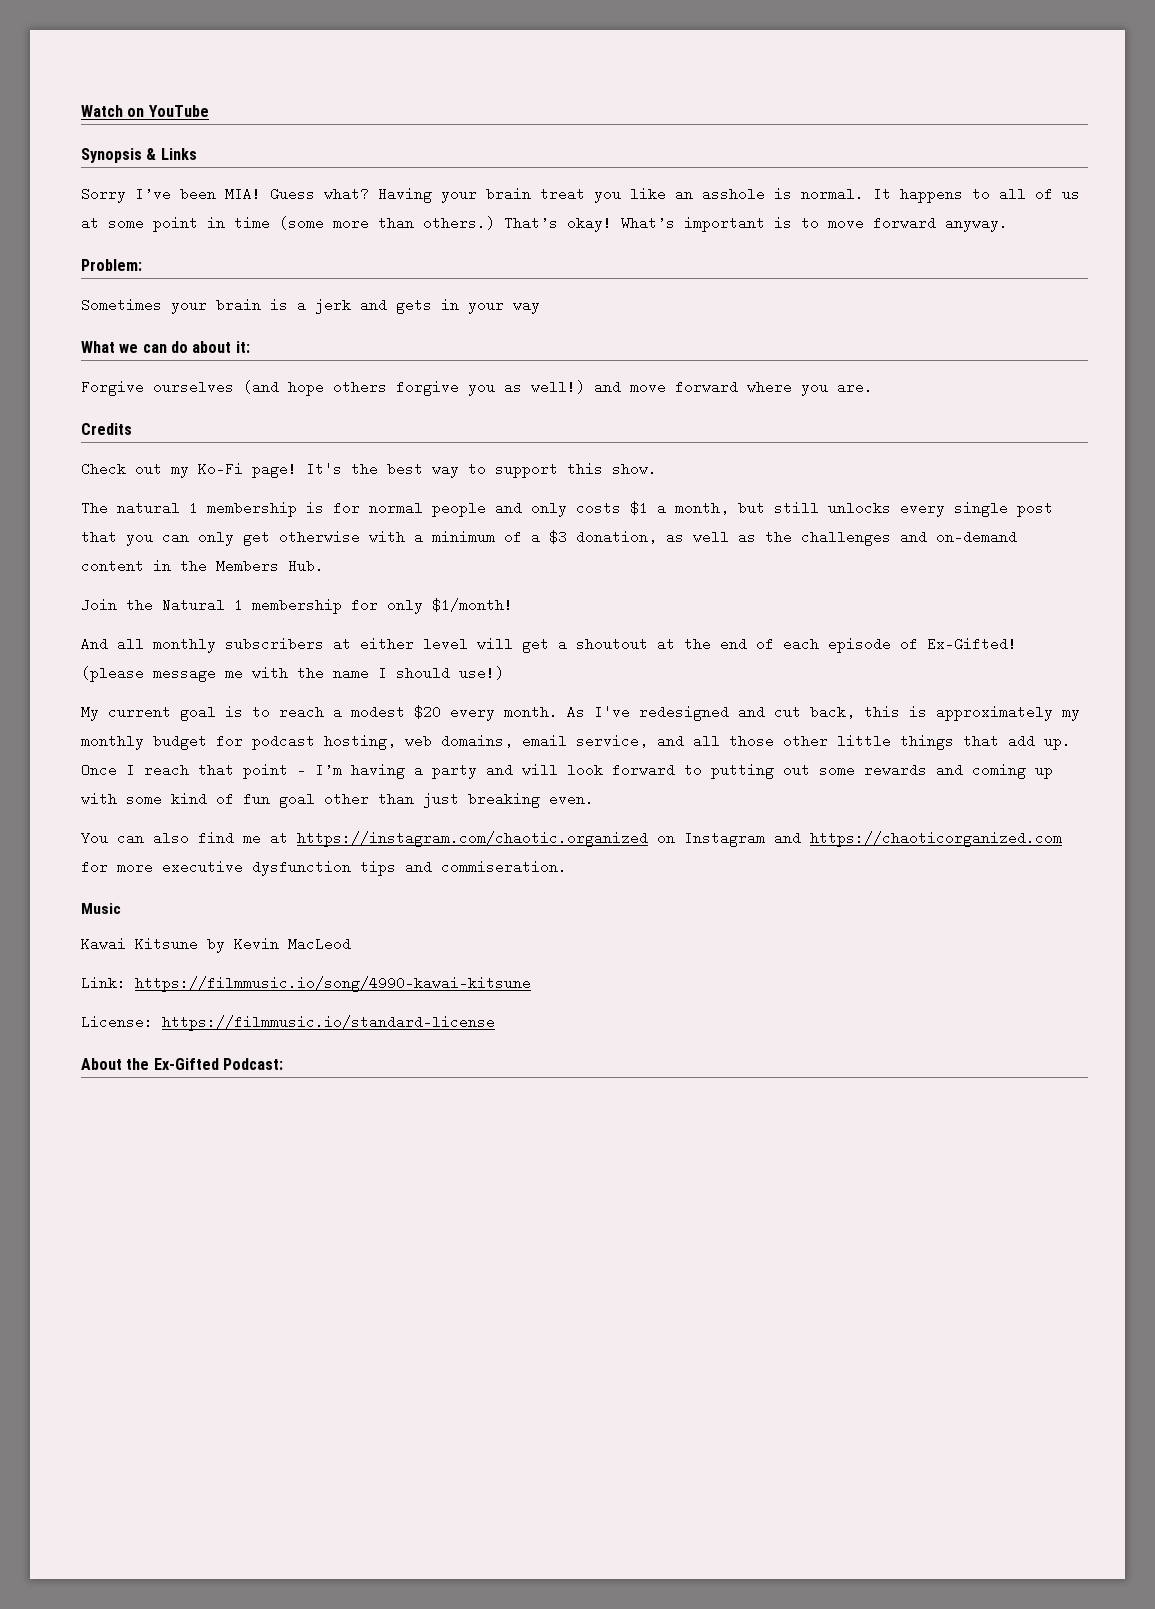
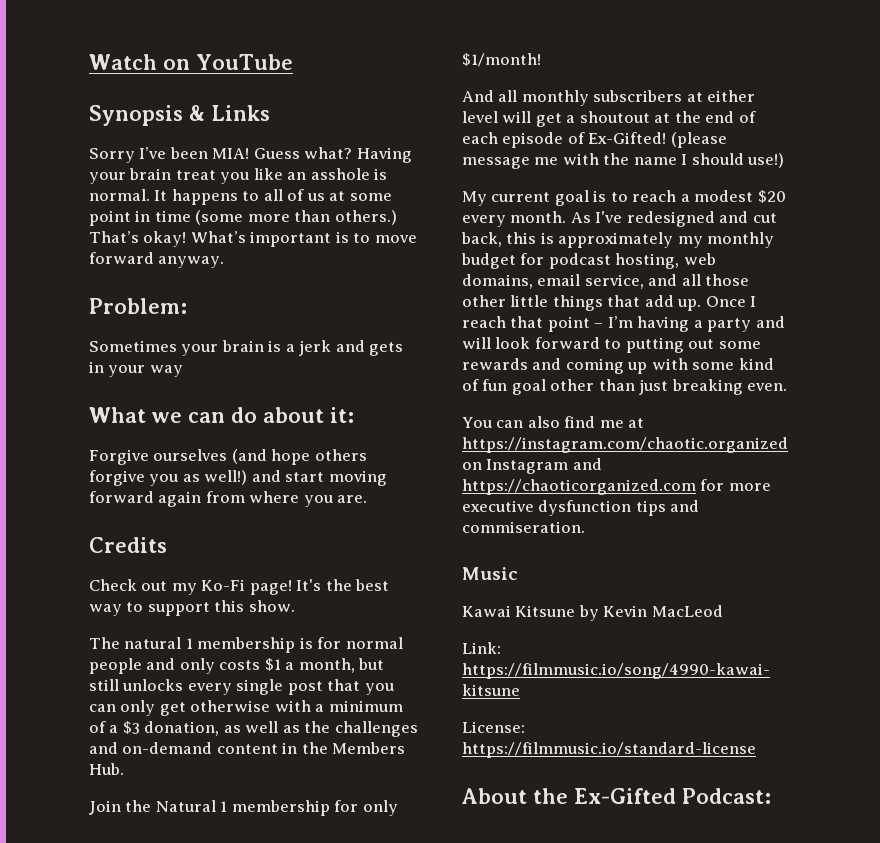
- Forgive ourselves (and hope others forgive you as well!) and move forward where you are.
+ Forgive ourselves (and hope others forgive you as well!) and start moving forward again from where you are.

